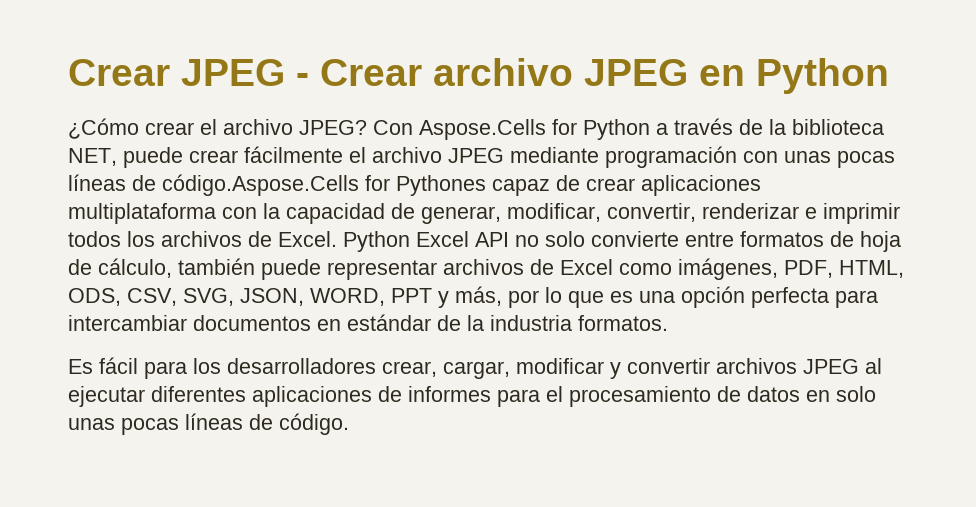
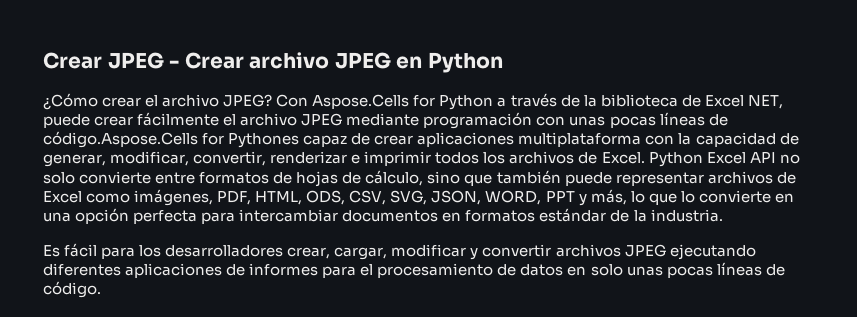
- Con Aspose.Cells for Python a través de la biblioteca NET, puede crear fácilmente el archivo JPEG mediante programación con unas pocas líneas de código.Aspose.Cells for Pythones capaz de crear aplicaciones multiplataforma con la capacidad de generar, modificar, convertir, renderizar e imprimir todos los archivos de Excel.
+ Con Aspose.Cells for Python a través de la biblioteca de Excel NET, puede crear fácilmente el archivo JPEG mediante programación con unas pocas líneas de código.Aspose.Cells for Pythones capaz de crear aplicaciones multiplataforma con la capacidad de generar, modificar, convertir, renderizar e imprimir todos los archivos de Excel.
- Python Excel API no solo convierte entre formatos de hoja de cálculo, también puede representar archivos de Excel como imágenes, PDF, HTML, ODS, CSV, SVG, JSON, WORD, PPT y más, por lo que es una opción perfecta para intercambiar documentos en estándar de la industria formatos.
+ Python Excel API no solo convierte entre formatos de hojas de cálculo, sino que también puede representar archivos de Excel como imágenes, PDF, HTML, ODS, CSV, SVG, JSON, WORD, PPT y más, lo que lo convierte en una opción perfecta para intercambiar documentos en formatos estándar de la industria.
- Es fácil para los desarrolladores crear, cargar, modificar y convertir archivos JPEG al ejecutar diferentes aplicaciones de informes para el procesamiento de datos en solo unas pocas líneas de código.
+ Es fácil para los desarrolladores crear, cargar, modificar y convertir archivos JPEG ejecutando diferentes aplicaciones de informes para el procesamiento de datos en solo unas pocas líneas de código.

